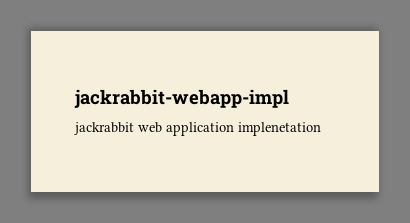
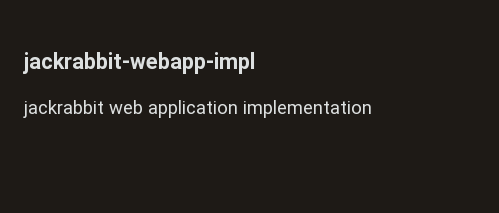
- jackrabbit web application implenetation
+ jackrabbit web application implementation

